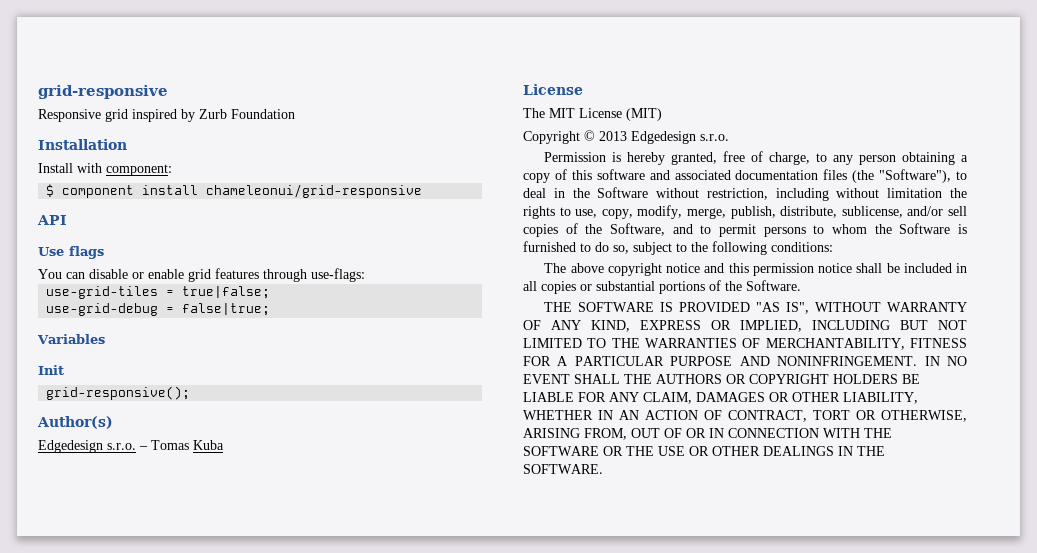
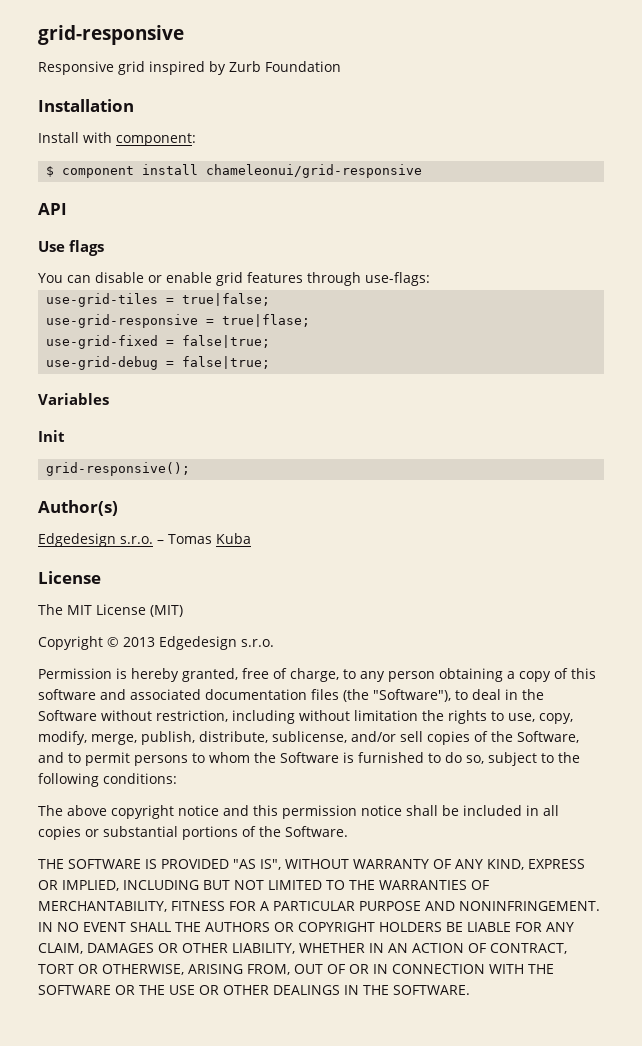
+ use-grid-responsive = true|flase;
+ use-grid-fixed = false|true;

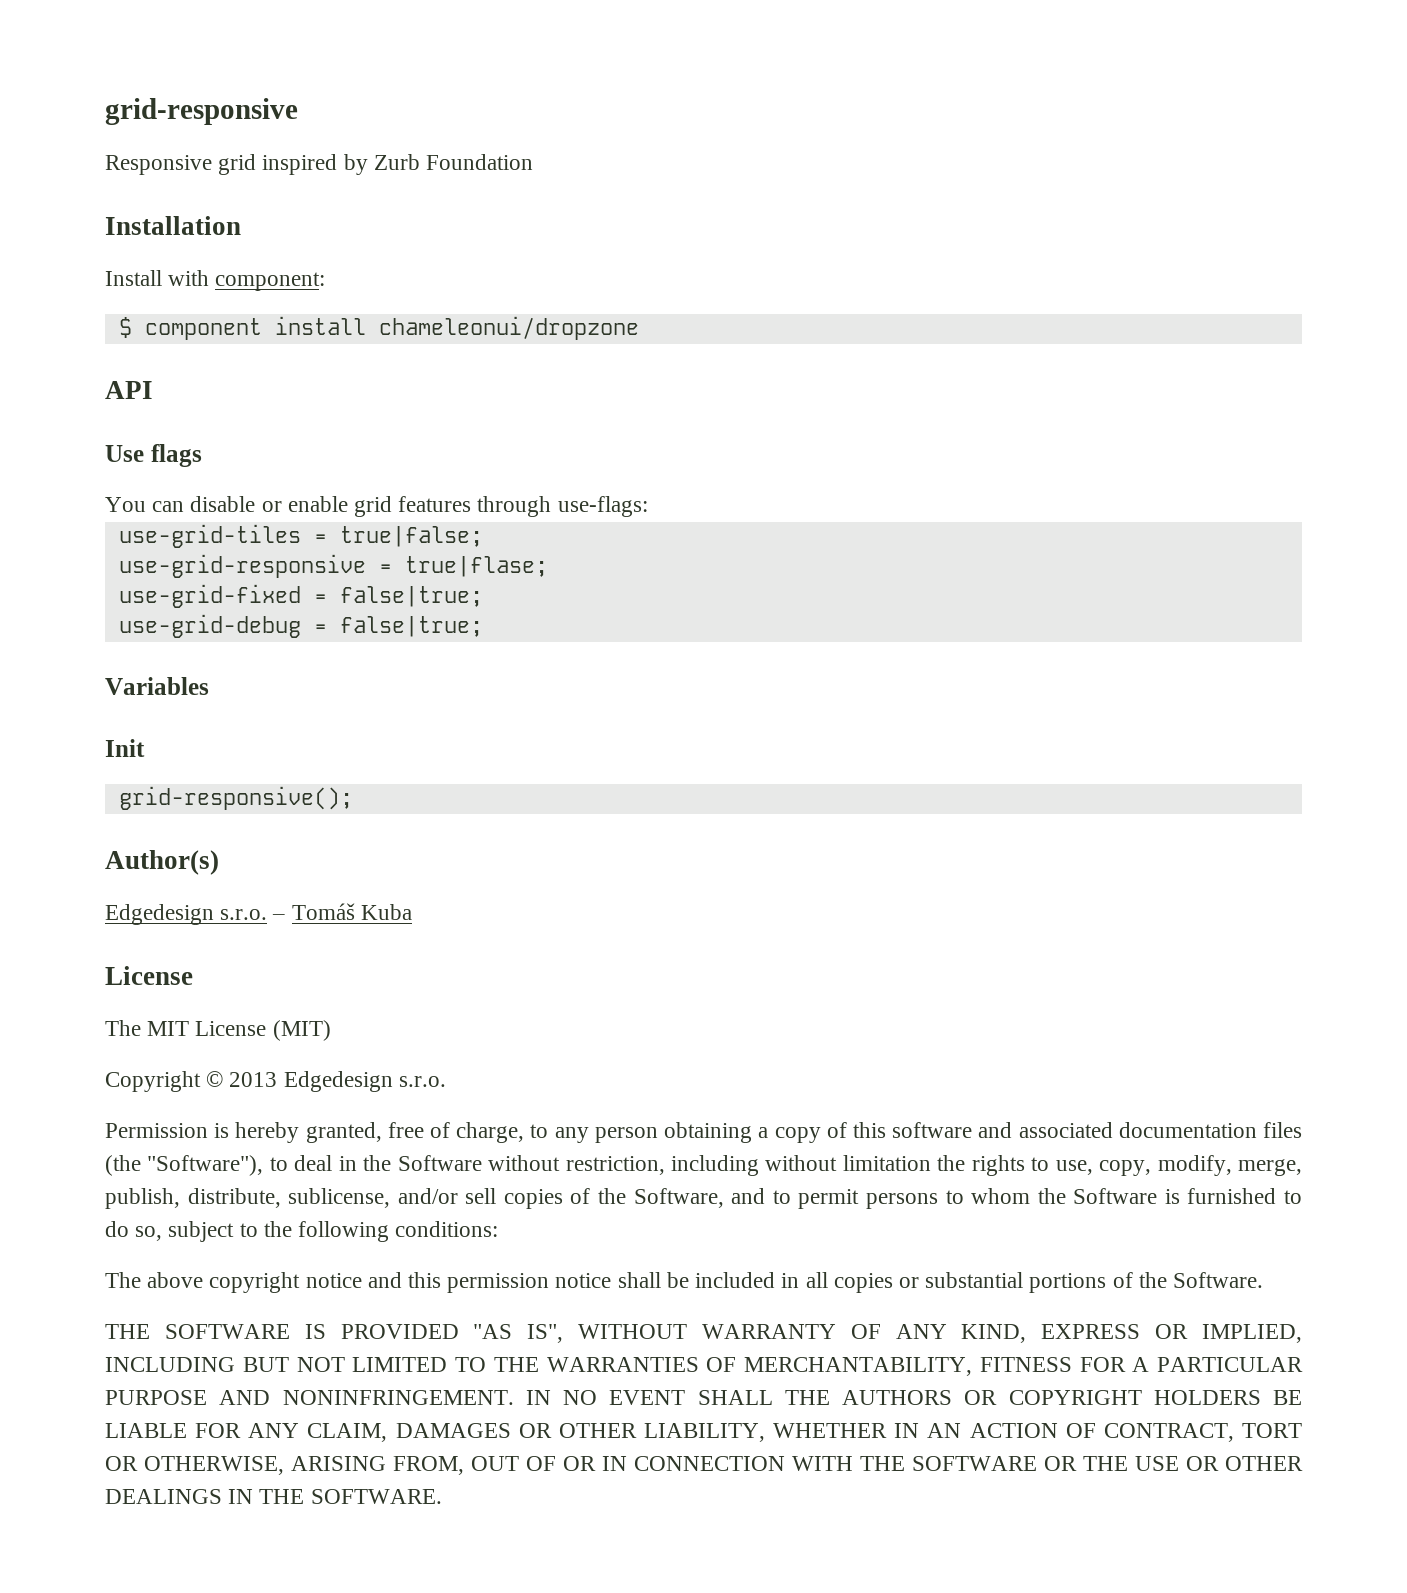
- $ component install chameleonui/grid-responsive
+ $ component install chameleonui/dropzone
- Edgedesign s.r.o. – Tomas Kuba
+ Edgedesign s.r.o. – Tomáš Kuba

